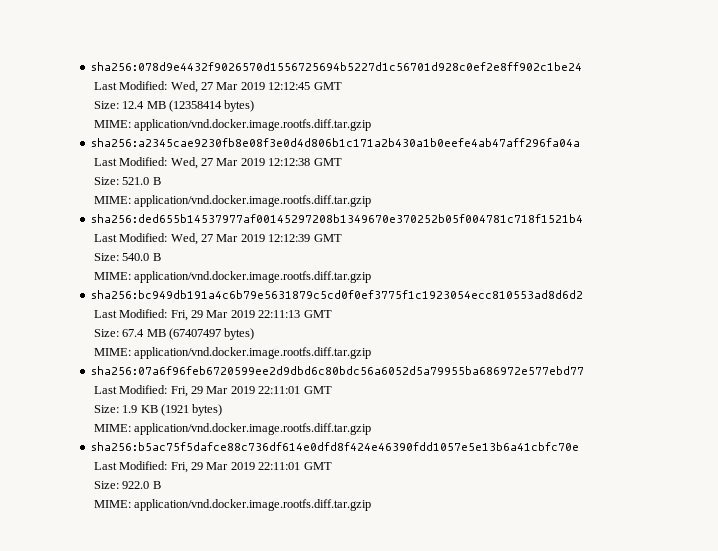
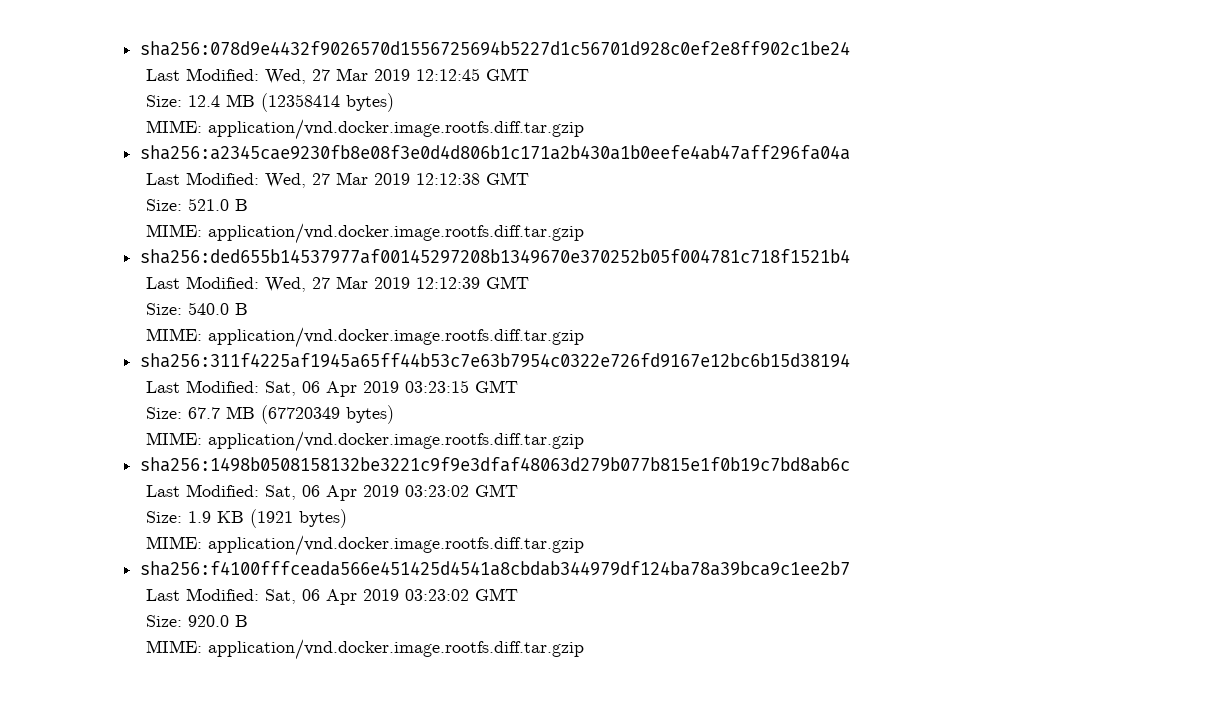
- sha256:bc949db191a4c6b79e5631879c5cd0f0ef3775f1c1923054ecc810553ad8d6d2
- Last Modified: Fri, 29 Mar 2019 22:11:13 GMT
- Size: 67.4 MB (67407497 bytes)
+ sha256:311f4225af1945a65ff44b53c7e63b7954c0322e726fd9167e12bc6b15d38194
+ Last Modified: Sat, 06 Apr 2019 03:23:15 GMT
+ Size: 67.7 MB (67720349 bytes)
  MIME: application/vnd.docker.image.rootfs.diff.tar.gzip
- sha256:07a6f96feb6720599ee2d9dbd6c80bdc56a6052d5a79955ba686972e577ebd77
- Last Modified: Fri, 29 Mar 2019 22:11:01 GMT
+ sha256:1498b0508158132be3221c9f9e3dfaf48063d279b077b815e1f0b19c7bd8ab6c
+ Last Modified: Sat, 06 Apr 2019 03:23:02 GMT
- sha256:b5ac75f5dafce88c736df614e0dfd8f424e46390fdd1057e5e13b6a41cbfc70e
- Last Modified: Fri, 29 Mar 2019 22:11:01 GMT
- Size: 922.0 B
+ sha256:f4100fffceada566e451425d4541a8cbdab344979df124ba78a39bca9c1ee2b7
+ Last Modified: Sat, 06 Apr 2019 03:23:02 GMT
+ Size: 920.0 B

